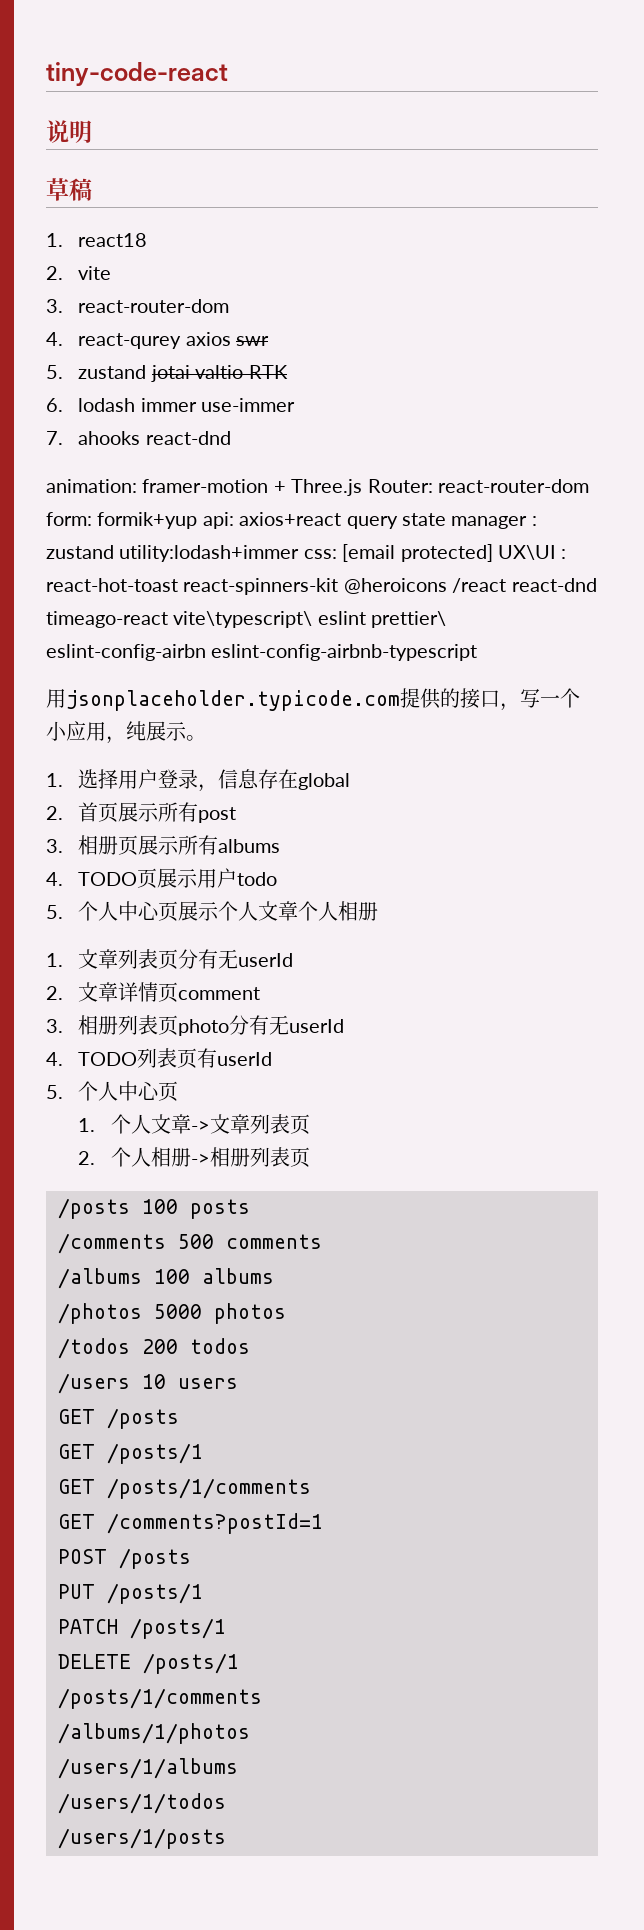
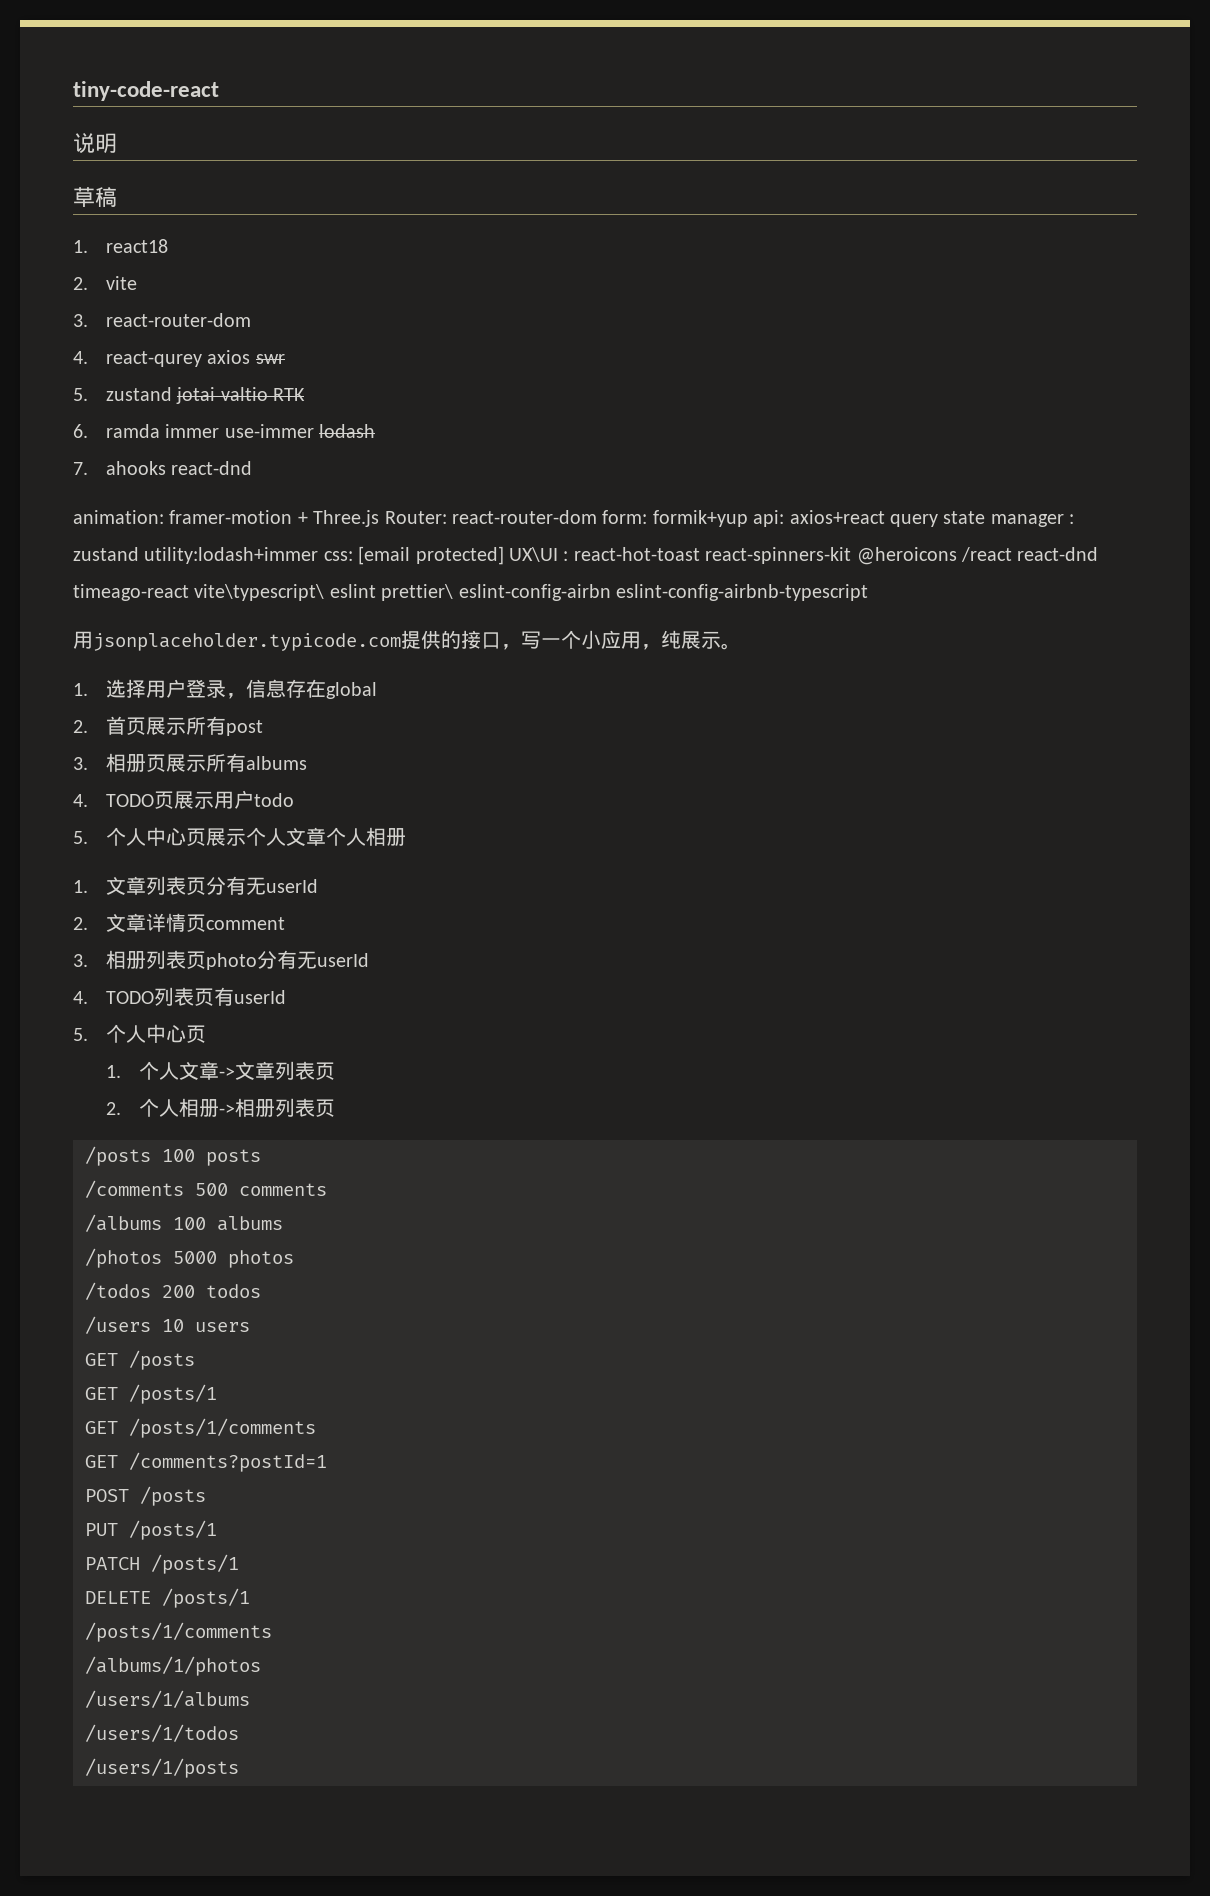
- 6. lodash immer use-immer
+ 6. ramda immer use-immer lodash

